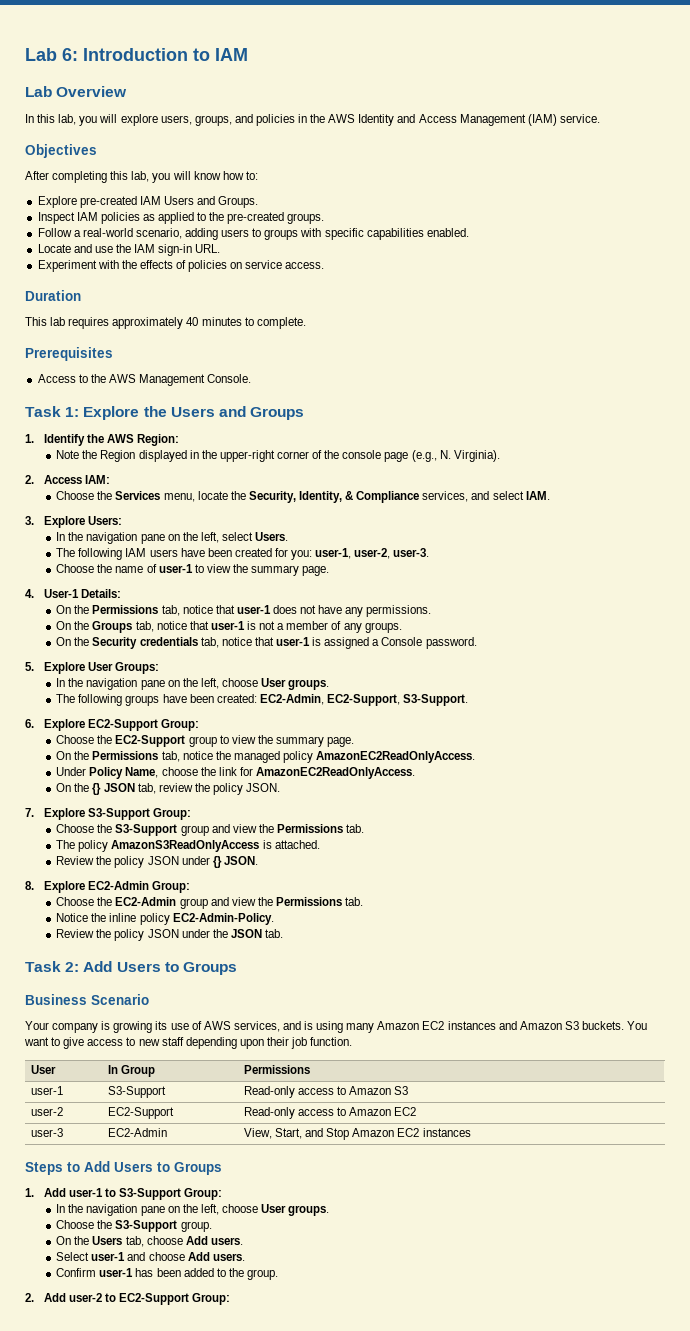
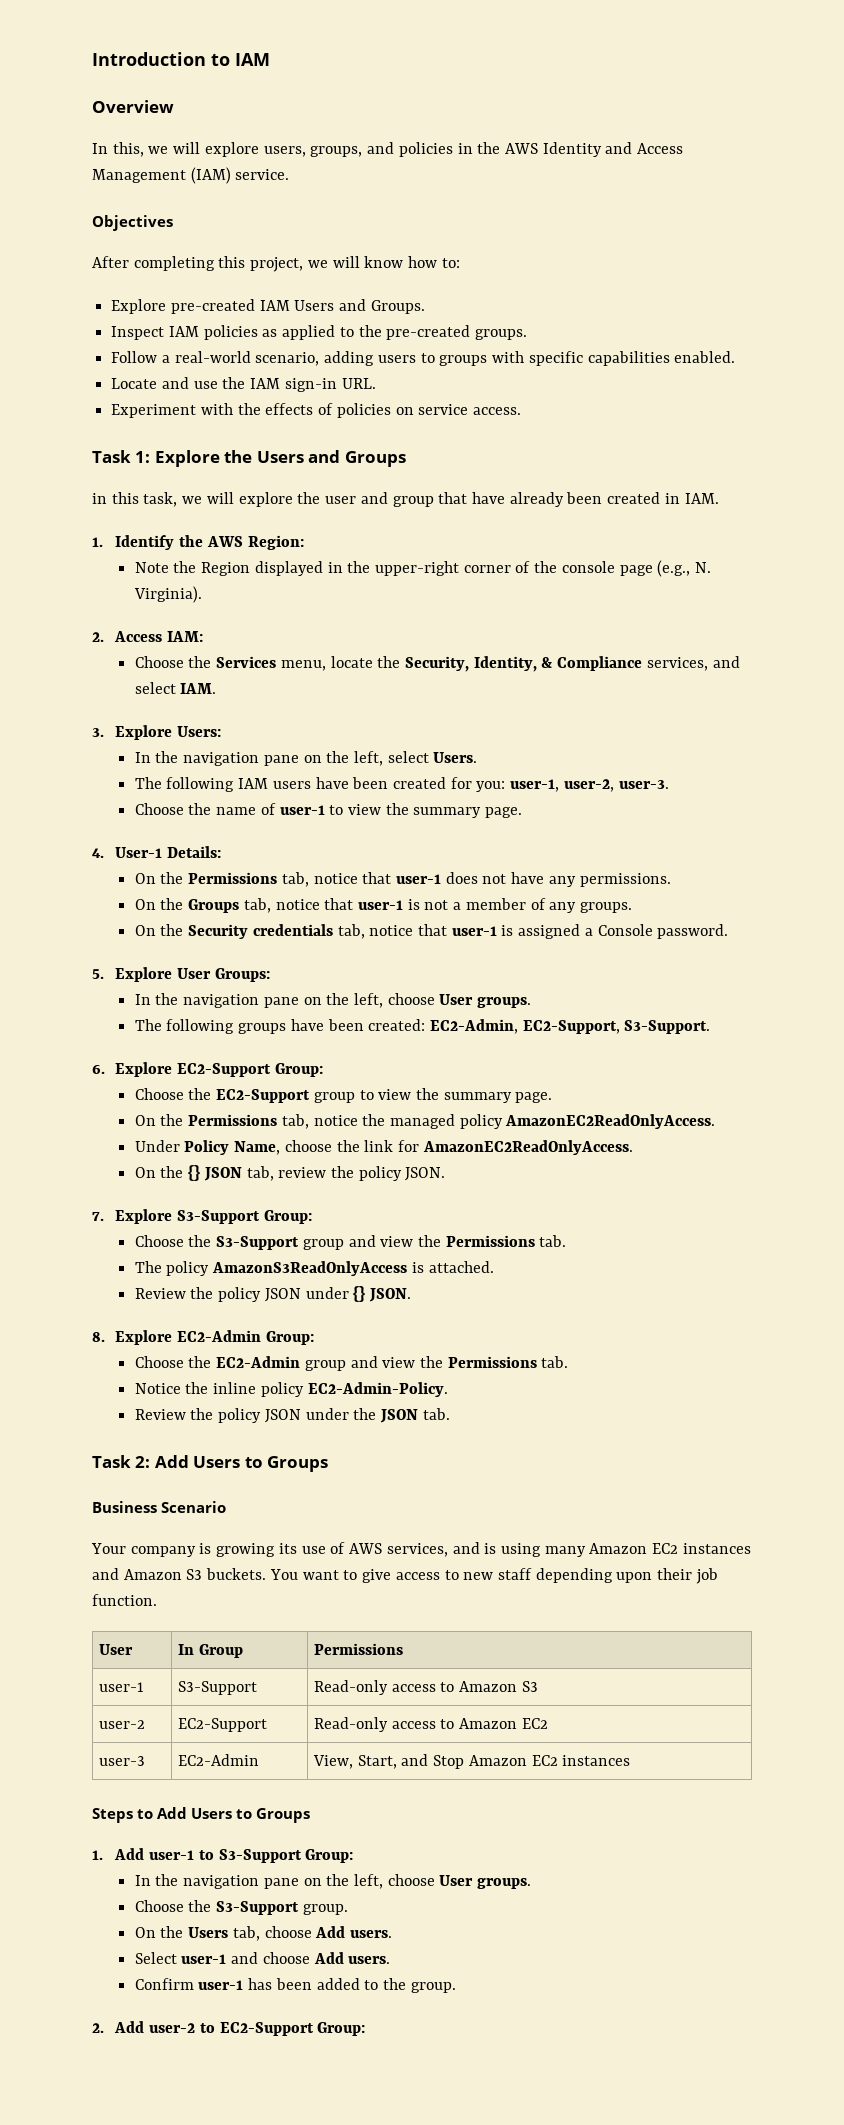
- Lab 6: Introduction to IAM
+ Introduction to IAM
- Lab Overview
+ Overview
- In this lab, you will explore users, groups, and policies in the AWS Identity and Access Management (IAM) service.
+ In this, we will explore users, groups, and policies in the AWS Identity and Access Management (IAM) service.
- After completing this lab, you will know how to:
+ After completing this project, we will know how to:
- Duration
- This lab requires approximately 40 minutes to complete.
- Prerequisites
- Access to the AWS Management Console.
+ in this task, we will explore the user and group that have already been created in IAM.

